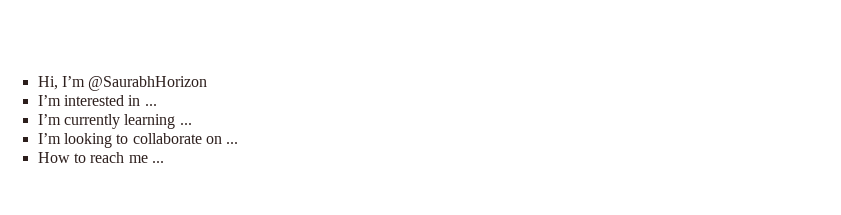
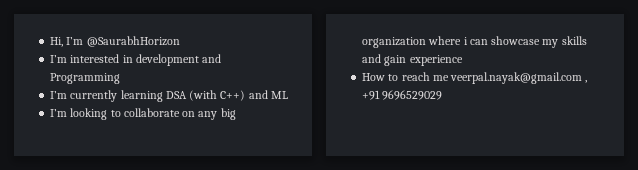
- I’m interested in ...
+ I’m interested in development and Programming
- I’m currently learning ...
+ I’m currently learning DSA (with C++) and ML
- I’m looking to collaborate on ...
+ I’m looking to collaborate on any big organization where i can showcase my skills and gain experience
- How to reach me ...
+ How to reach me veerpal.nayak@gmail.com , +91 9696529029

